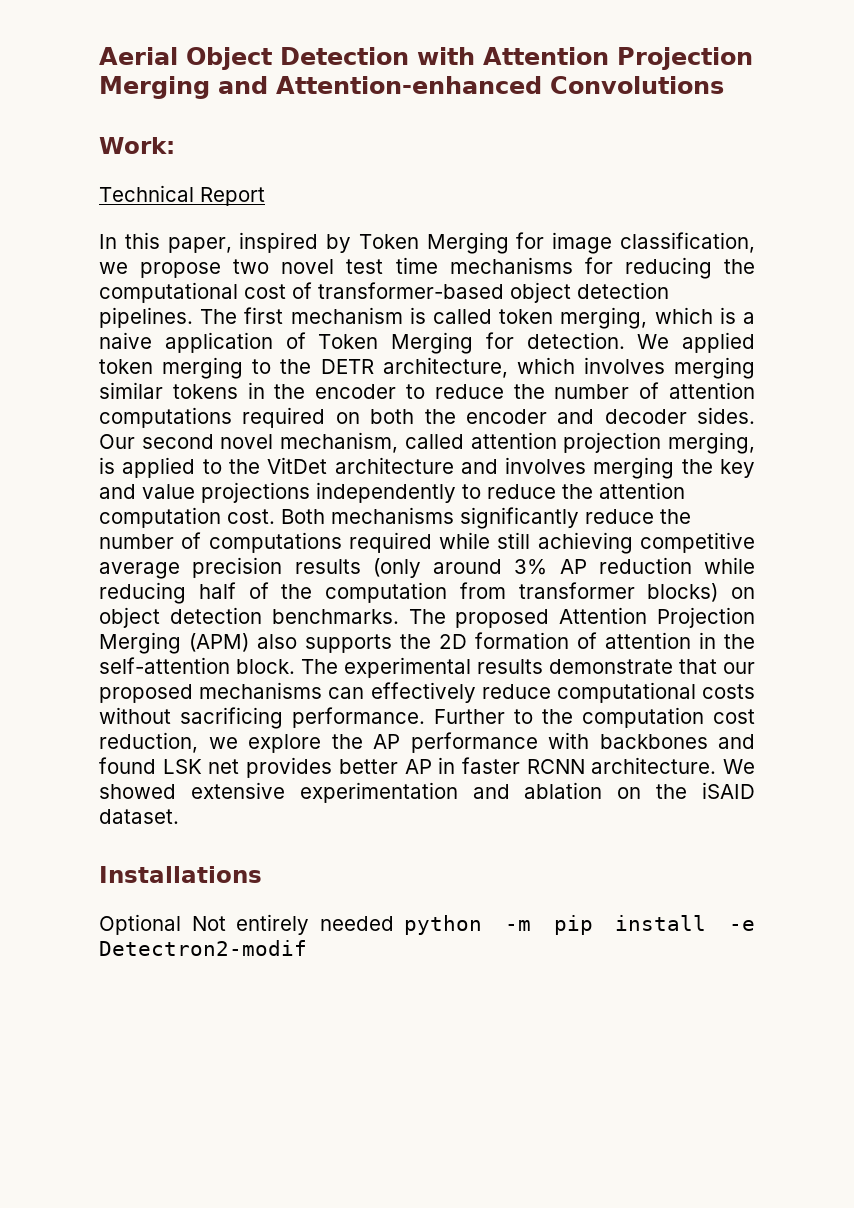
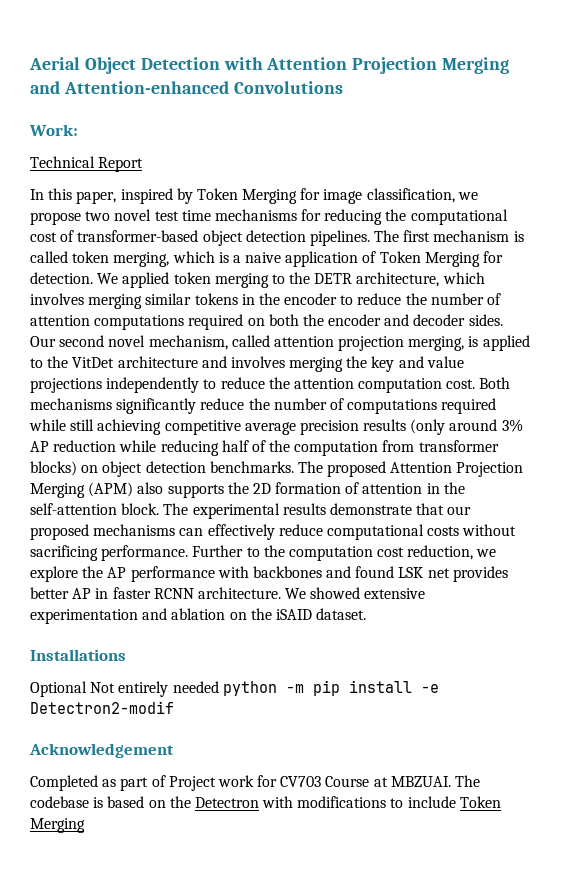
+ Acknowledgement
+ Completed as part of Project work for CV703 Course at MBZUAI. The codebase is based on the Detectron with modifications to include Token Merging

